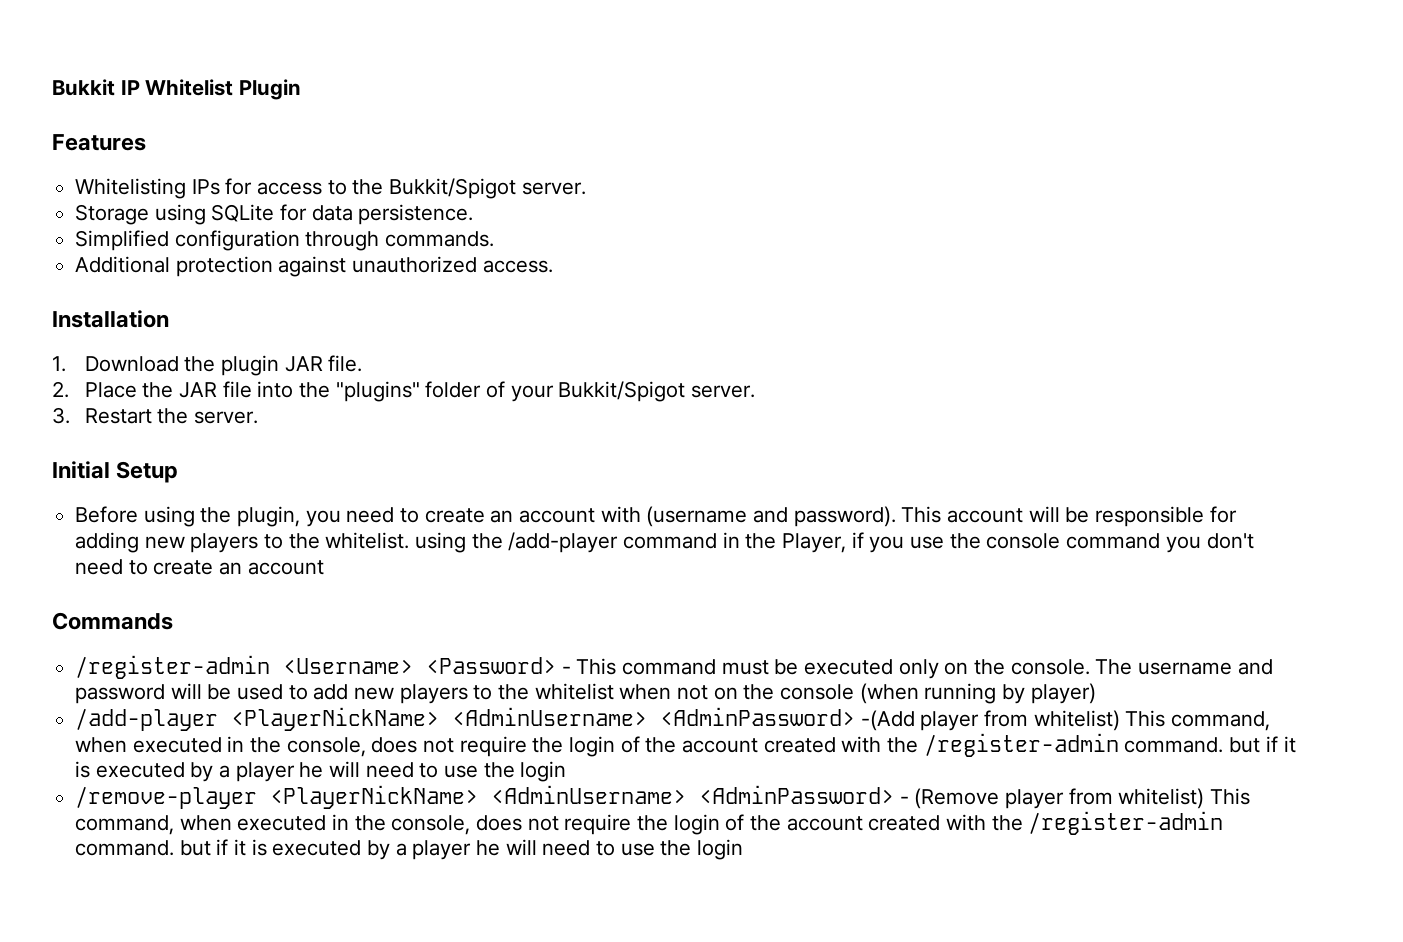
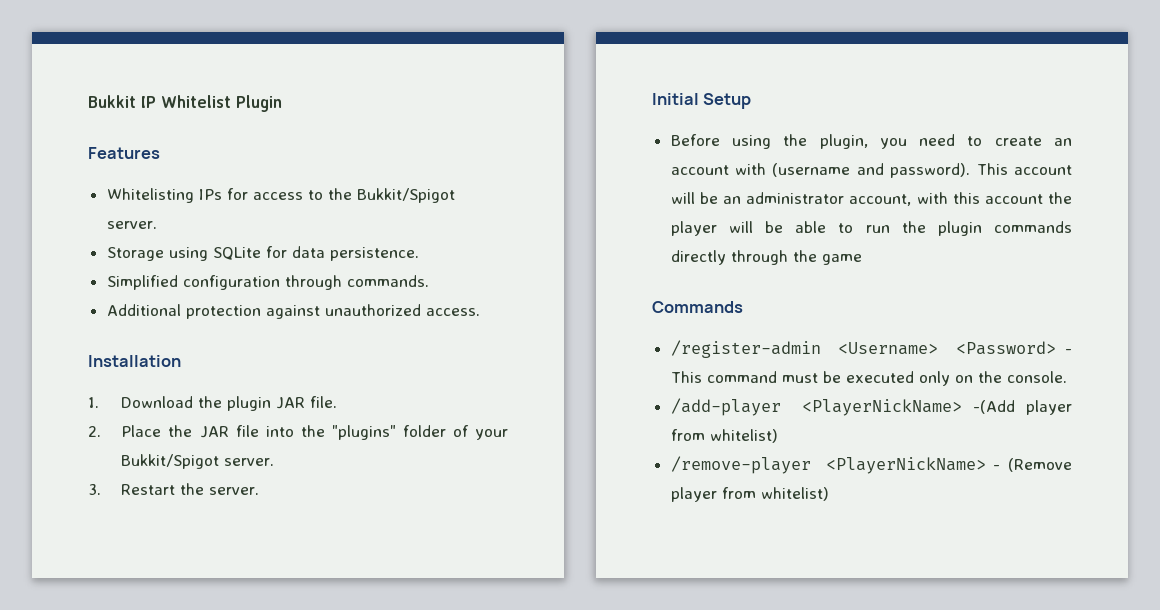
- This account will be responsible for adding new players to the whitelist. using the /add-player command in the Player, if you use the console command you don't need to create an account
+ This account will be an administrator account, with this account the player will be able to run the plugin commands directly through the game
- The username and password will be used to add new players to the whitelist when not on the console (when running by player)
- /add-player <PlayerNickName> <AdminUsername> <AdminPassword> -(Add player from whitelist) This command, when executed in the console, does not require the login of the account created with the /register-admin command. but if it is executed by a player he will need to use the login
+ /add-player <PlayerNickName> -(Add player from whitelist)
- /remove-player <PlayerNickName> <AdminUsername> <AdminPassword> - (Remove player from whitelist) This command, when executed in the console, does not require the login of the account created with the /register-admin command. but if it is executed by a player he will need to use the login
+ /remove-player <PlayerNickName> - (Remove player from whitelist)

